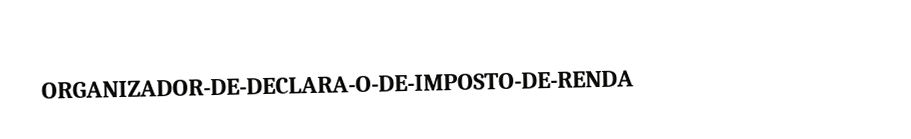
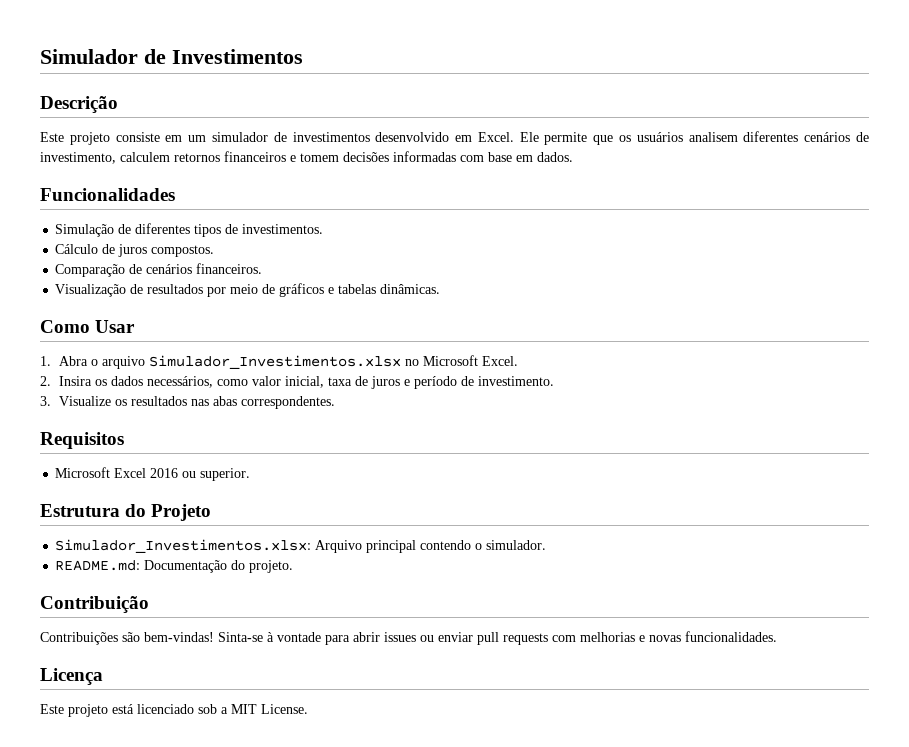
- ORGANIZADOR-DE-DECLARA-O-DE-IMPOSTO-DE-RENDA
+ Simulador de Investimentos
+ Descrição
+ Este projeto consiste em um simulador de investimentos desenvolvido em Excel. Ele permite que os usuários analisem diferentes cenários de investimento, calculem retornos financeiros e tomem decisões informadas com base em dados.
+ Funcionalidades
+ Simulação de diferentes tipos de investimentos.
+ Cálculo de juros compostos.
+ Comparação de cenários financeiros.
+ Visualização de resultados por meio de gráficos e tabelas dinâmicas.
+ Como Usar
+ 1. Abra o arquivo Simulador_Investimentos.xlsx no Microsoft Excel.
+ 2. Insira os dados necessários, como valor inicial, taxa de juros e período de investimento.
+ 3. Visualize os resultados nas abas correspondentes.
+ Requisitos
+ Microsoft Excel 2016 ou superior.
+ Estrutura do Projeto
+ Simulador_Investimentos.xlsx: Arquivo principal contendo o simulador.
+ README.md: Documentação do projeto.
+ Contribuição
+ Contribuições são bem-vindas! Sinta-se à vontade para abrir issues ou enviar pull requests com melhorias e novas funcionalidades.
+ Licença
+ Este projeto está licenciado sob a MIT License.

